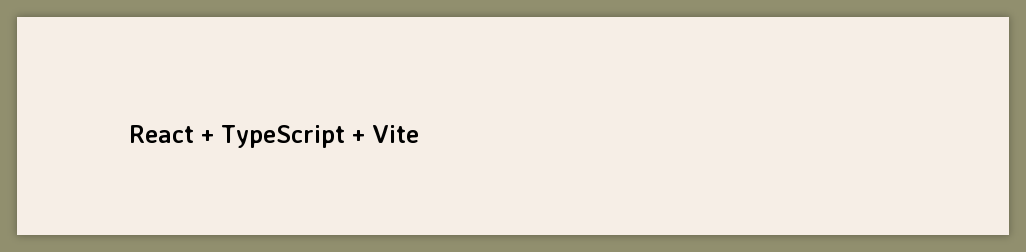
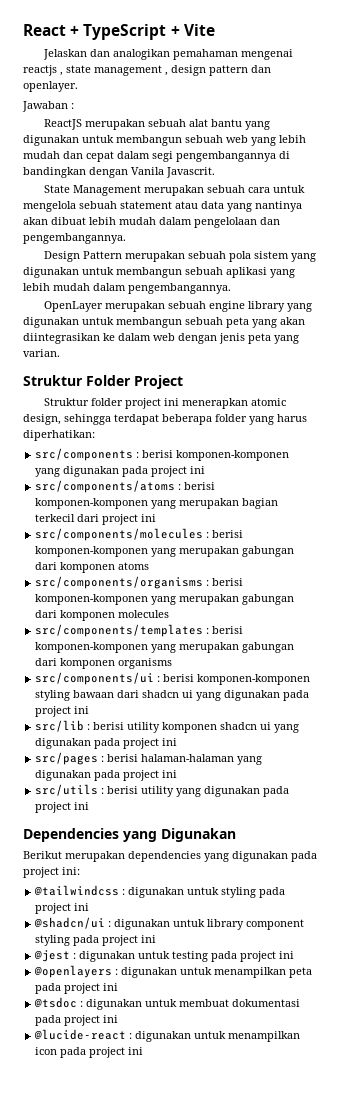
+ Jelaskan dan analogikan pemahaman mengenai reactjs , state management , design pattern dan openlayer.
+ Jawaban :
+ ReactJS merupakan sebuah alat bantu yang digunakan untuk membangun sebuah web yang lebih mudah dan cepat dalam segi pengembangannya di bandingkan dengan Vanila Javascrit.
+ State Management merupakan sebuah cara untuk mengelola sebuah statement atau data yang nantinya akan dibuat lebih mudah dalam pengelolaan dan pengembangannya.
+ Design Pattern merupakan sebuah pola sistem yang digunakan untuk membangun sebuah aplikasi yang lebih mudah dalam pengembangannya.
+ OpenLayer merupakan sebuah engine library yang digunakan untuk membangun sebuah peta yang akan diintegrasikan ke dalam web dengan jenis peta yang varian.
+ Struktur Folder Project
+ Struktur folder project ini menerapkan atomic design, sehingga terdapat beberapa folder yang harus diperhatikan:
+ src/components : berisi komponen-komponen yang digunakan pada project ini
+ src/components/atoms : berisi komponen-komponen yang merupakan bagian terkecil dari project ini
+ src/components/molecules : berisi komponen-komponen yang merupakan gabungan dari komponen atoms
+ src/components/organisms : berisi komponen-komponen yang merupakan gabungan dari komponen molecules
+ src/components/templates : berisi komponen-komponen yang merupakan gabungan dari komponen organisms
+ src/components/ui : berisi komponen-komponen styling bawaan dari shadcn ui yang digunakan pada project ini
+ src/lib : berisi utility komponen shadcn ui yang digunakan pada project ini
+ src/pages : berisi halaman-halaman yang digunakan pada project ini
+ src/utils : berisi utility yang digunakan pada project ini
+ Dependencies yang Digunakan
+ Berikut merupakan dependencies yang digunakan pada project ini:
+ @tailwindcss : digunakan untuk styling pada project ini
+ @shadcn/ui : digunakan untuk library component styling pada project ini
+ @jest : digunakan untuk testing pada project ini
+ @openlayers : digunakan untuk menampilkan peta pada project ini
+ @tsdoc : digunakan untuk membuat dokumentasi pada project ini
+ @lucide-react : digunakan untuk menampilkan icon pada project ini

